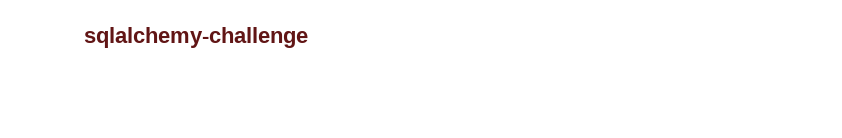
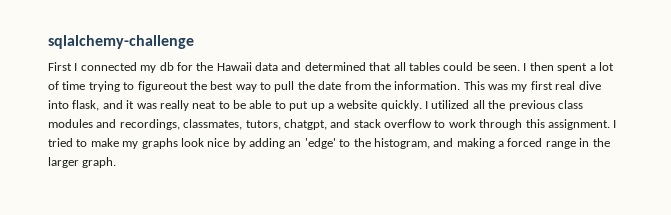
+ First I connected my db for the Hawaii data and determined that all tables could be seen. I then spent a lot of time trying to figureout the best way to pull the date from the information. This was my first real dive into flask, and it was really neat to be able to put up a website quickly. I utilized all the previous class modules and recordings, classmates, tutors, chatgpt, and stack overflow to work through this assignment. I tried to make my graphs look nice by adding an 'edge' to the histogram, and making a forced range in the larger graph.

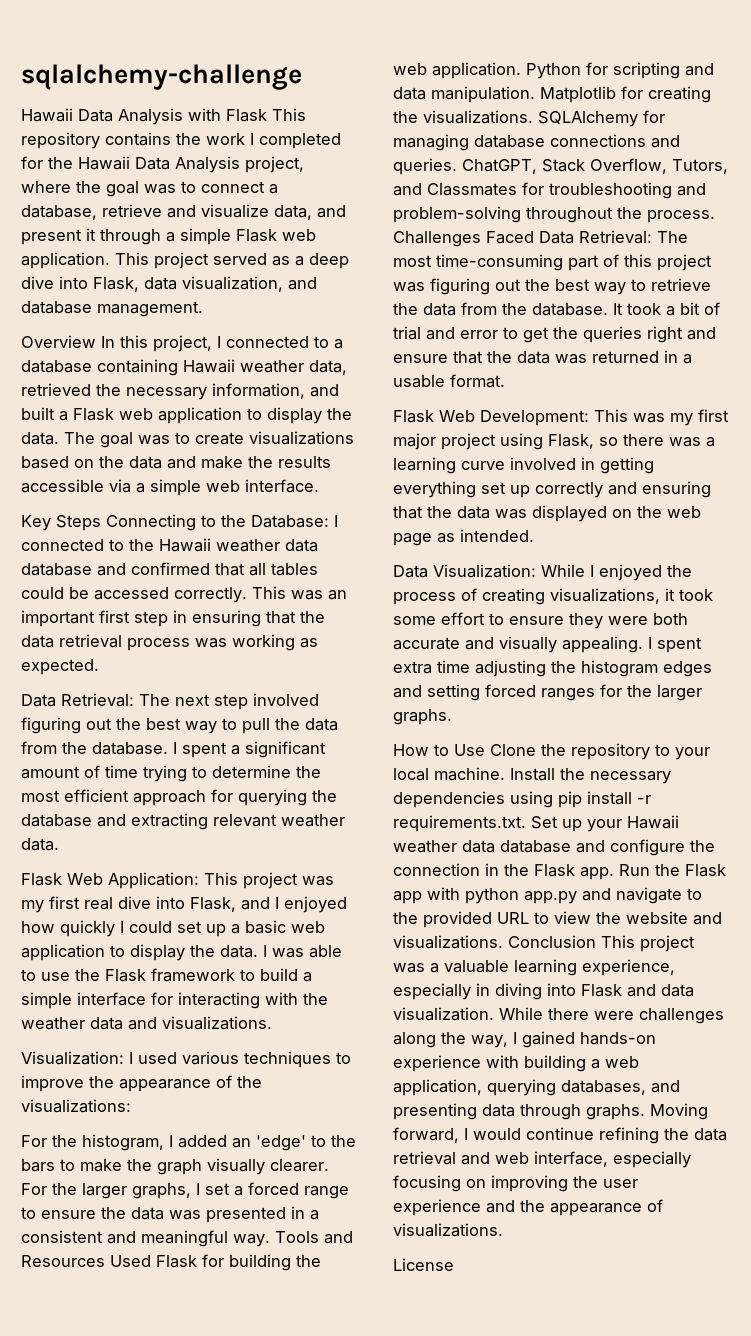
- First I connected my db for the Hawaii data and determined that all tables could be seen. I then spent a lot of time trying to figureout the best way to pull the date from the information. This was my first real dive into flask, and it was really neat to be able to put up a website quickly. I utilized all the previous class modules and recordings, classmates, tutors, chatgpt, and stack overflow to work through this assignment. I tried to make my graphs look nice by adding an 'edge' to the histogram, and making a forced range in the larger graph.
+ Hawaii Data Analysis with Flask This repository contains the work I completed for the Hawaii Data Analysis project, where the goal was to connect a database, retrieve and visualize data, and present it through a simple Flask web application. This project served as a deep dive into Flask, data visualization, and database management.
+ Overview In this project, I connected to a database containing Hawaii weather data, retrieved the necessary information, and built a Flask web application to display the data. The goal was to create visualizations based on the data and make the results accessible via a simple web interface.
+ Key Steps Connecting to the Database: I connected to the Hawaii weather data database and confirmed that all tables could be accessed correctly. This was an important first step in ensuring that the data retrieval process was working as expected.
+ Data Retrieval: The next step involved figuring out the best way to pull the data from the database. I spent a significant amount of time trying to determine the most efficient approach for querying the database and extracting relevant weather data.
+ Flask Web Application: This project was my first real dive into Flask, and I enjoyed how quickly I could set up a basic web application to display the data. I was able to use the Flask framework to build a simple interface for interacting with the weather data and visualizations.
+ Visualization: I used various techniques to improve the appearance of the visualizations:
+ For the histogram, I added an 'edge' to the bars to make the graph visually clearer. For the larger graphs, I set a forced range to ensure the data was presented in a consistent and meaningful way. Tools and Resources Used Flask for building the web application. Python for scripting and data manipulation. Matplotlib for creating the visualizations. SQLAlchemy for managing database connections and queries. ChatGPT, Stack Overflow, Tutors, and Classmates for troubleshooting and problem-solving throughout the process. Challenges Faced Data Retrieval: The most time-consuming part of this project was figuring out the best way to retrieve the data from the database. It took a bit of trial and error to get the queries right and ensure that the data was returned in a usable format.
+ Flask Web Development: This was my first major project using Flask, so there was a learning curve involved in getting everything set up correctly and ensuring that the data was displayed on the web page as intended.
+ Data Visualization: While I enjoyed the process of creating visualizations, it took some effort to ensure they were both accurate and visually appealing. I spent extra time adjusting the histogram edges and setting forced ranges for the larger graphs.
+ How to Use Clone the repository to your local machine. Install the necessary dependencies using pip install -r requirements.txt. Set up your Hawaii weather data database and configure the connection in the Flask app. Run the Flask app with python app.py and navigate to the provided URL to view the website and visualizations. Conclusion This project was a valuable learning experience, especially in diving into Flask and data visualization. While there were challenges along the way, I gained hands-on experience with building a web application, querying databases, and presenting data through graphs. Moving forward, I would continue refining the data retrieval and web interface, especially focusing on improving the user experience and the appearance of visualizations.
+ License

